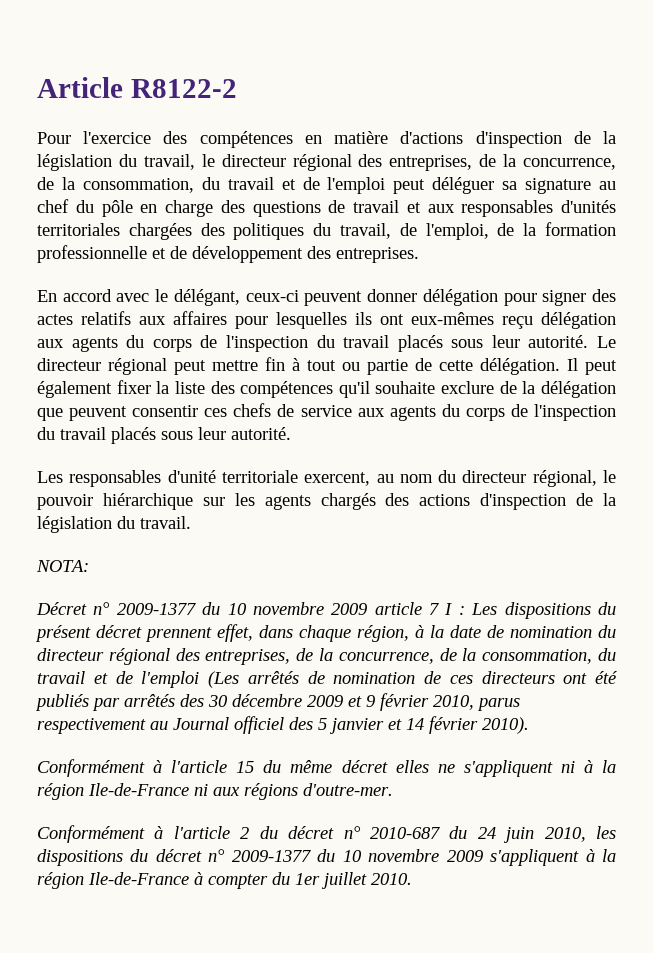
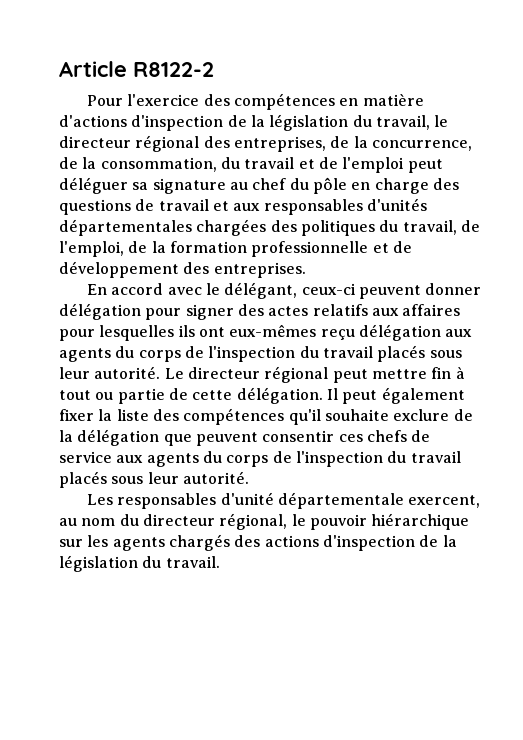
- Pour l'exercice des compétences en matière d'actions d'inspection de la législation du travail, le directeur régional des entreprises, de la concurrence, de la consommation, du travail et de l'emploi peut déléguer sa signature au chef du pôle en charge des questions de travail et aux responsables d'unités territoriales chargées des politiques du travail, de l'emploi, de la formation professionnelle et de développement des entreprises.
+ Pour l'exercice des compétences en matière d'actions d'inspection de la législation du travail, le directeur régional des entreprises, de la concurrence, de la consommation, du travail et de l'emploi peut déléguer sa signature au chef du pôle en charge des questions de travail et aux responsables d'unités départementales chargées des politiques du travail, de l'emploi, de la formation professionnelle et de développement des entreprises.
- Les responsables d'unité territoriale exercent, au nom du directeur régional, le pouvoir hiérarchique sur les agents chargés des actions d'inspection de la législation du travail.
+ Les responsables d'unité départementale exercent, au nom du directeur régional, le pouvoir hiérarchique sur les agents chargés des actions d'inspection de la législation du travail.
- NOTA:
- Décret n° 2009-1377 du 10 novembre 2009 article 7 I : Les dispositions du présent décret prennent effet, dans chaque région, à la date de nomination du directeur régional des entreprises, de la concurrence, de la consommation, du travail et de l'emploi (Les arrêtés de nomination de ces directeurs ont été publiés par arrêtés des 30 décembre 2009 et 9 février 2010, parus respectivement au Journal officiel des 5 janvier et 14 février 2010).
- Conformément à l'article 15 du même décret elles ne s'appliquent ni à la région Ile-de-France ni aux régions d'outre-mer.
- Conformément à l'article 2 du décret n° 2010-687 du 24 juin 2010, les dispositions du décret n° 2009-1377 du 10 novembre 2009 s'appliquent à la région Ile-de-France à compter du 1er juillet 2010.

